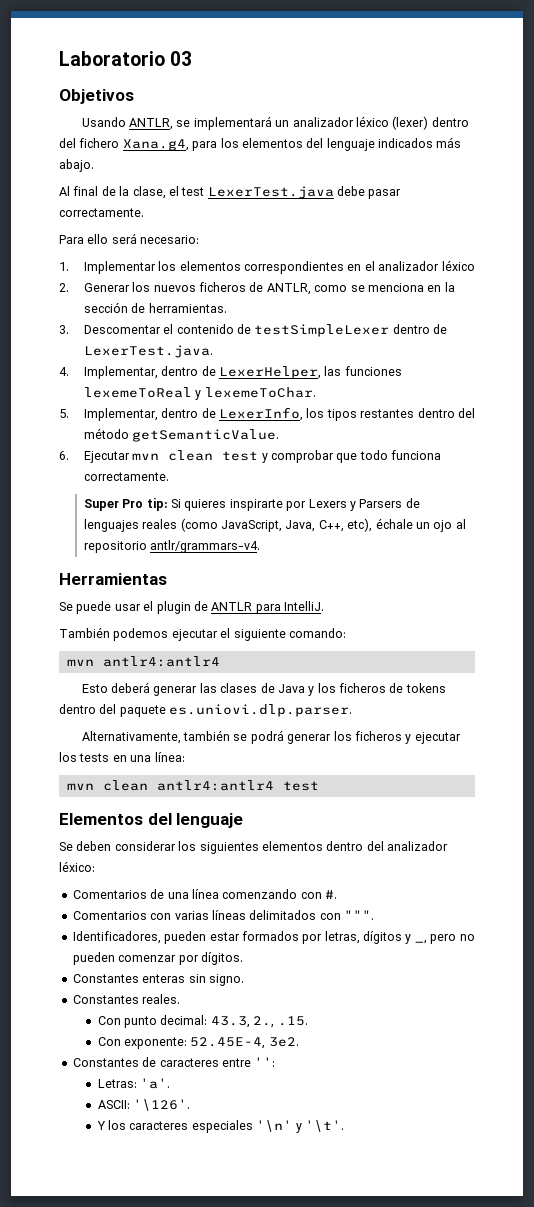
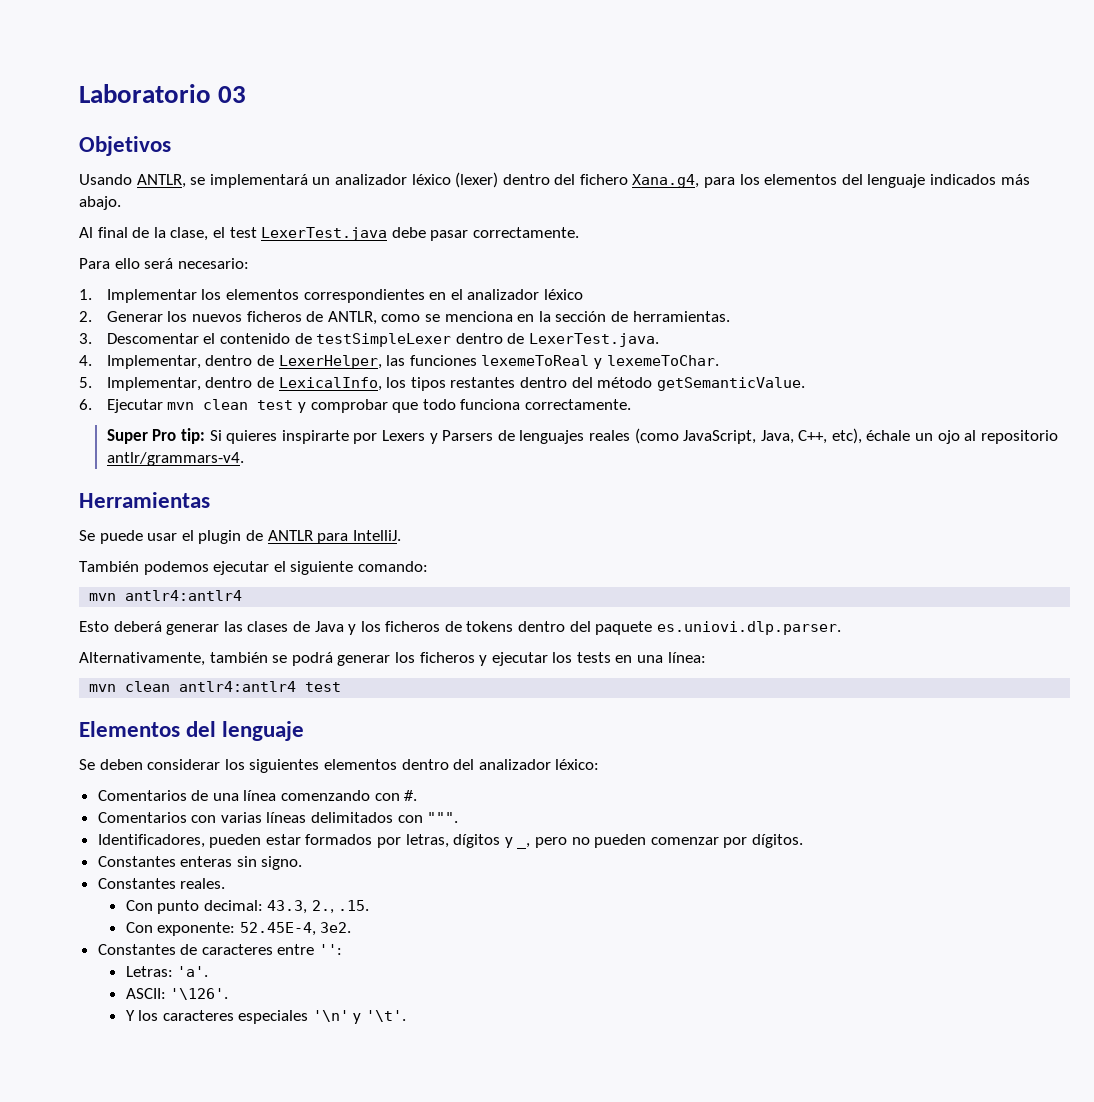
- 5. Implementar, dentro de LexerInfo, los tipos restantes dentro del método getSemanticValue.
+ 5. Implementar, dentro de LexicalInfo, los tipos restantes dentro del método getSemanticValue.

